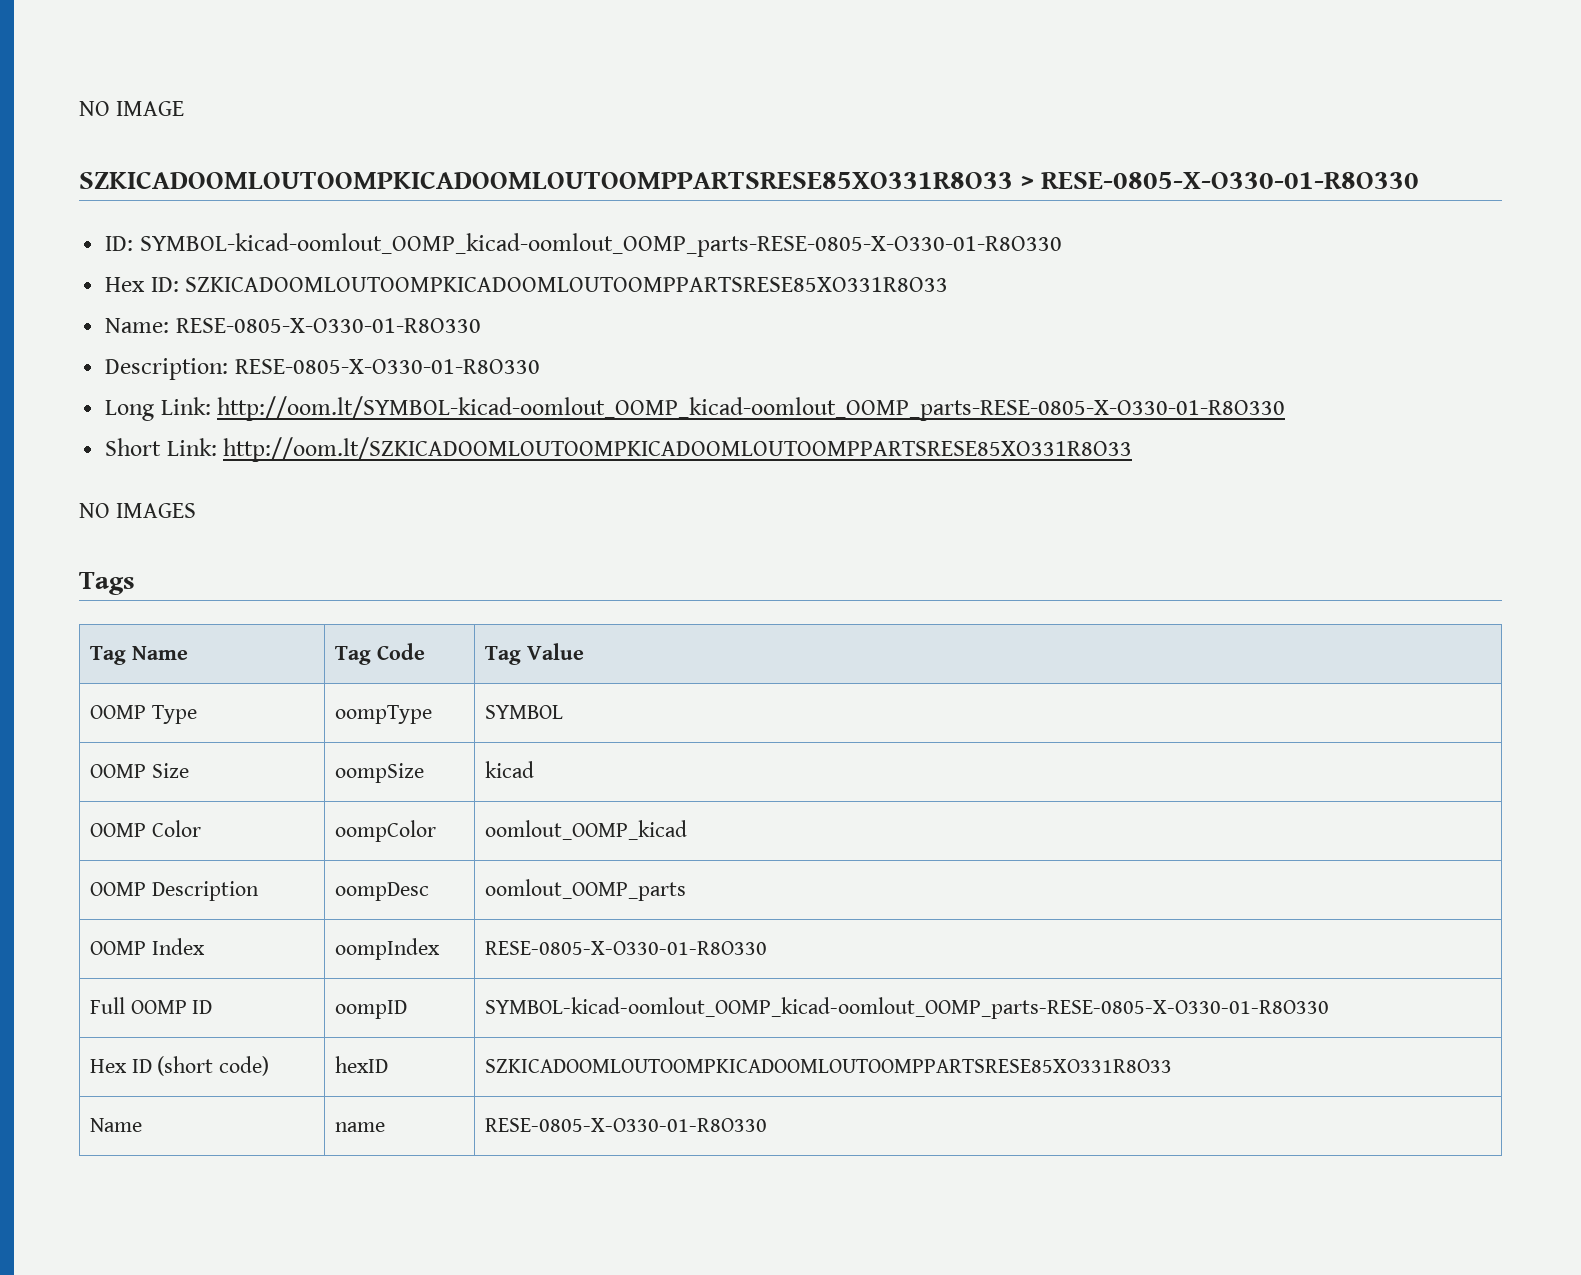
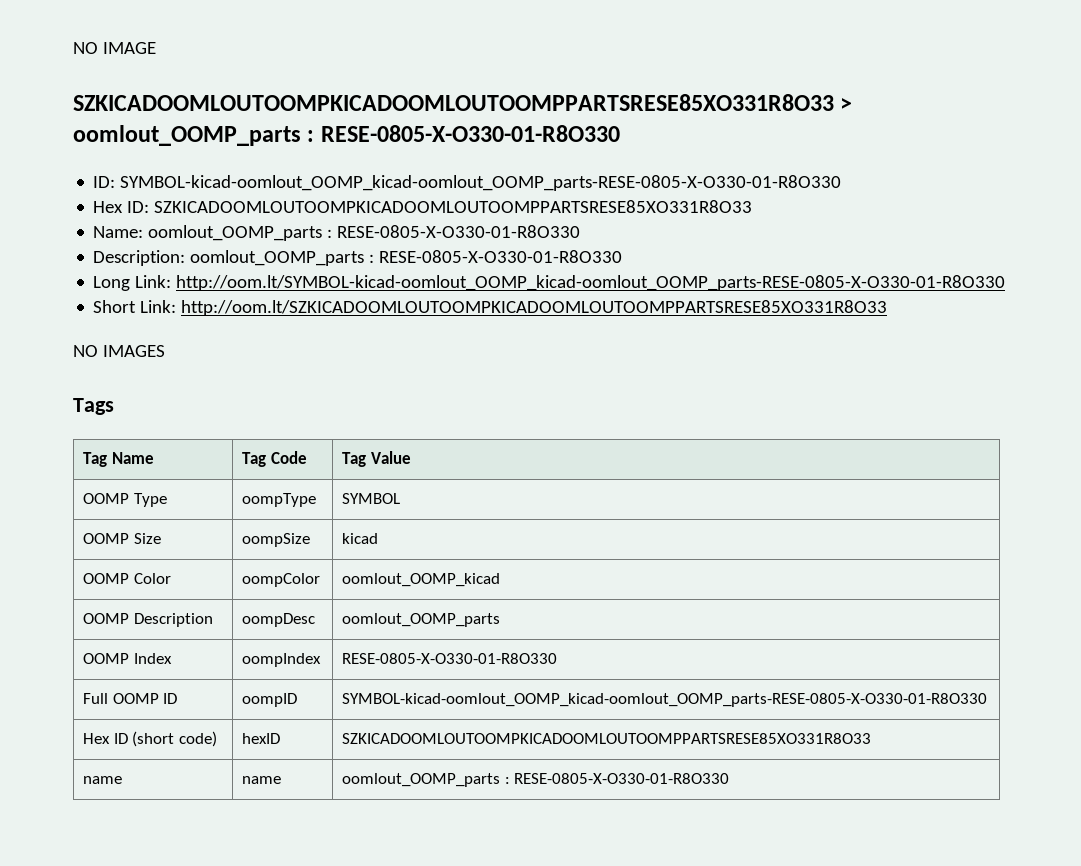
- SZKICADOOMLOUTOOMPKICADOOMLOUTOOMPPARTSRESE85XO331R8O33 > RESE-0805-X-O330-01-R8O330
+ SZKICADOOMLOUTOOMPKICADOOMLOUTOOMPPARTSRESE85XO331R8O33 > oomlout_OOMP_parts : RESE-0805-X-O330-01-R8O330
- Name: RESE-0805-X-O330-01-R8O330
+ Name: oomlout_OOMP_parts : RESE-0805-X-O330-01-R8O330
- Description: RESE-0805-X-O330-01-R8O330
+ Description: oomlout_OOMP_parts : RESE-0805-X-O330-01-R8O330
- Name | name | RESE-0805-X-O330-01-R8O330
+ name | name | oomlout_OOMP_parts : RESE-0805-X-O330-01-R8O330

